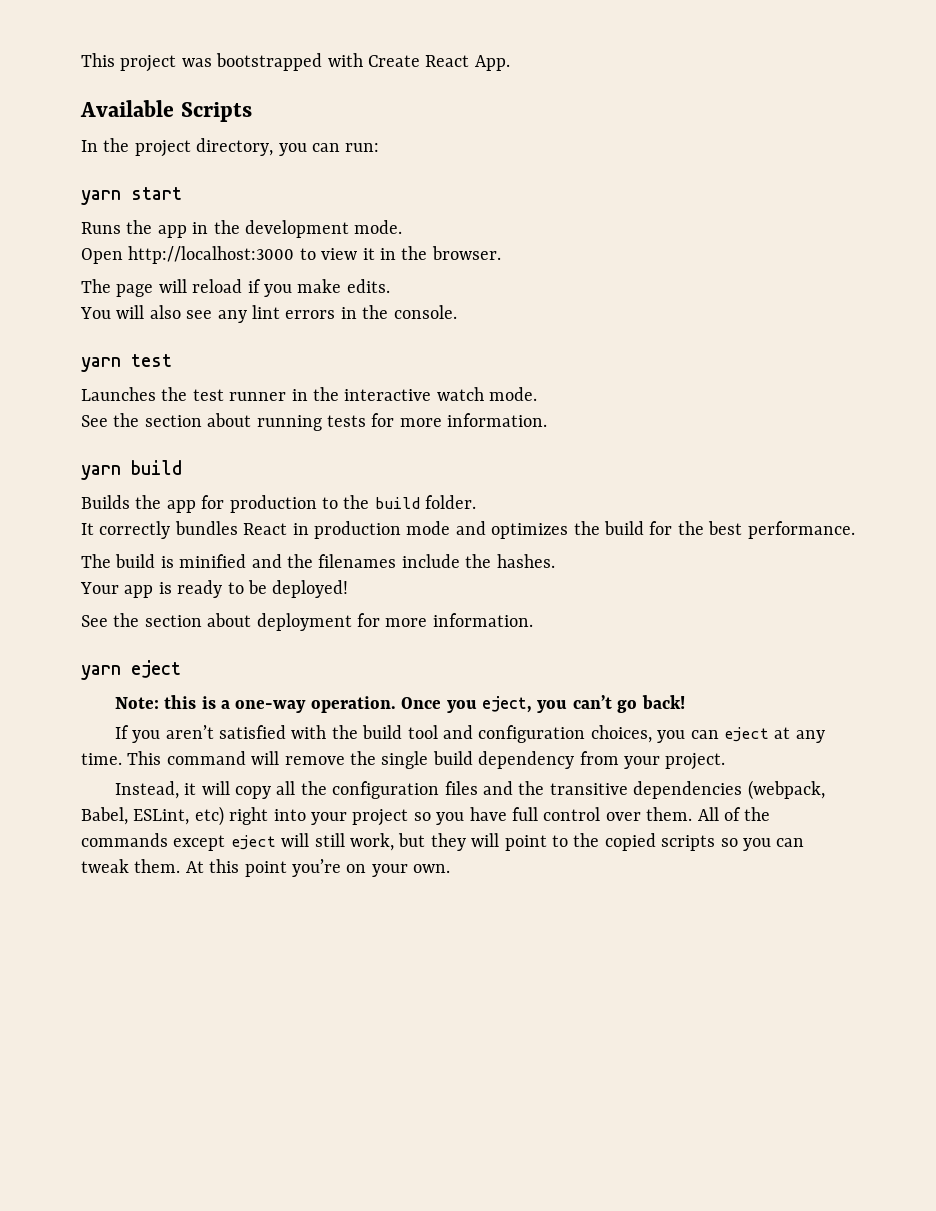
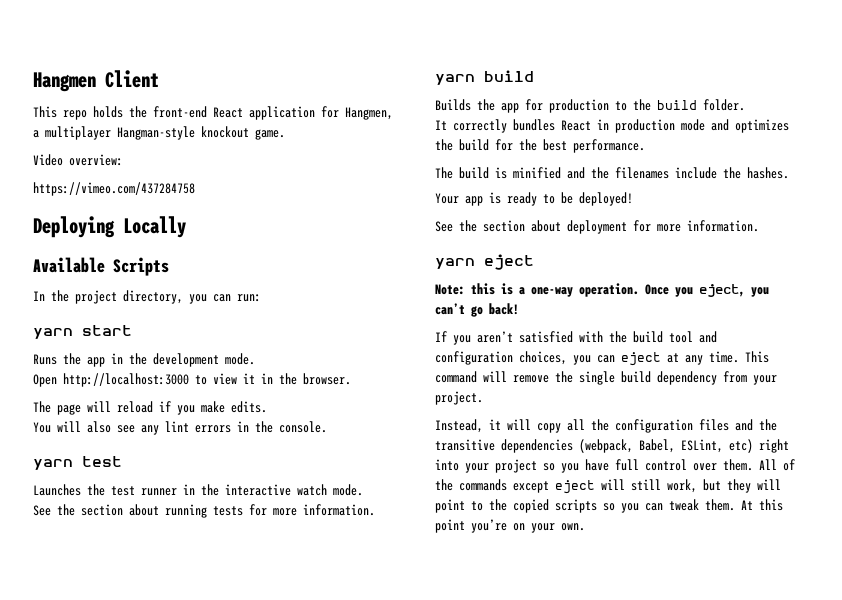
- This project was bootstrapped with Create React App.
+ Hangmen Client
+ This repo holds the front-end React application for Hangmen, a multiplayer Hangman-style knockout game.
+ Video overview:
+ https://vimeo.com/437284758
+ Deploying Locally

